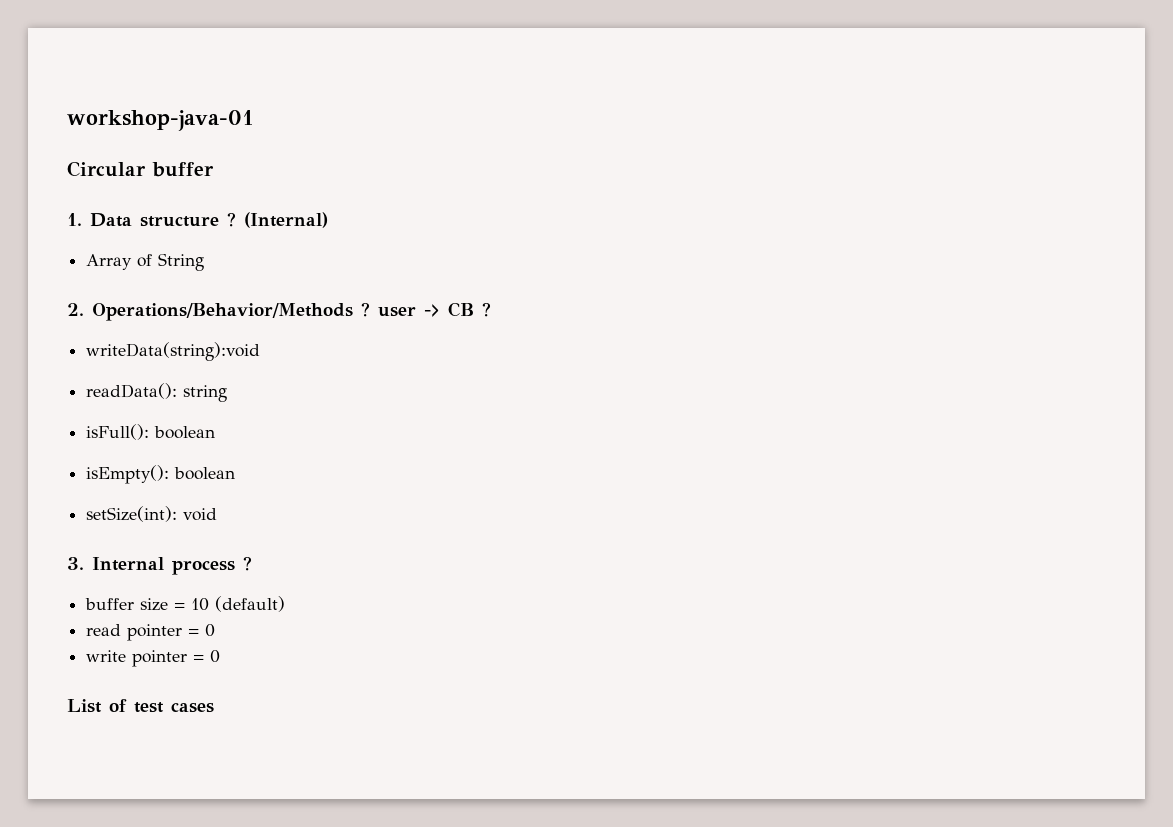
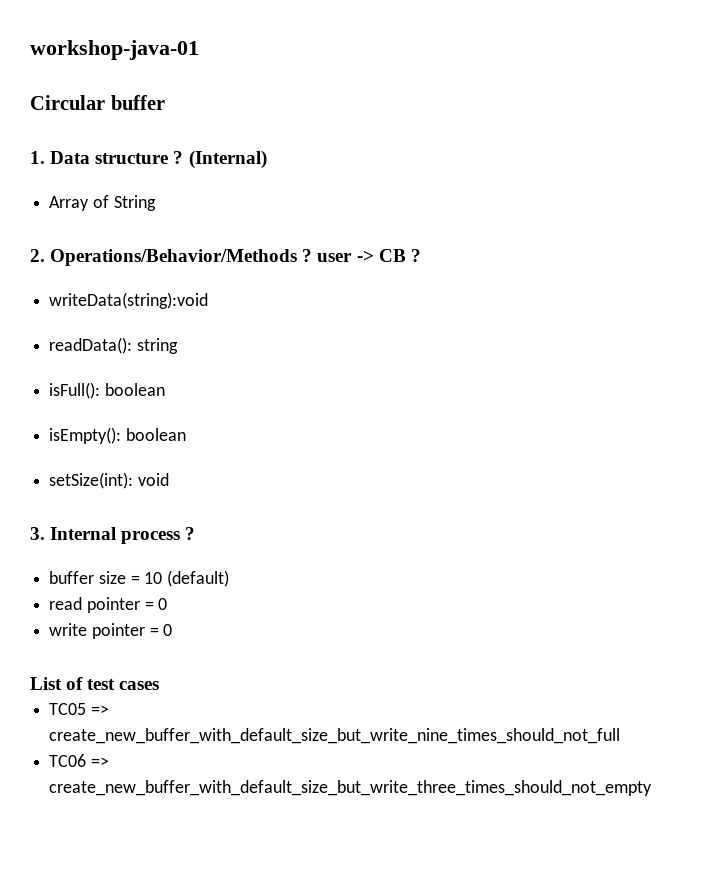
+ TC05 => create_new_buffer_with_default_size_but_write_nine_times_should_not_full
+ TC06 => create_new_buffer_with_default_size_but_write_three_times_should_not_empty

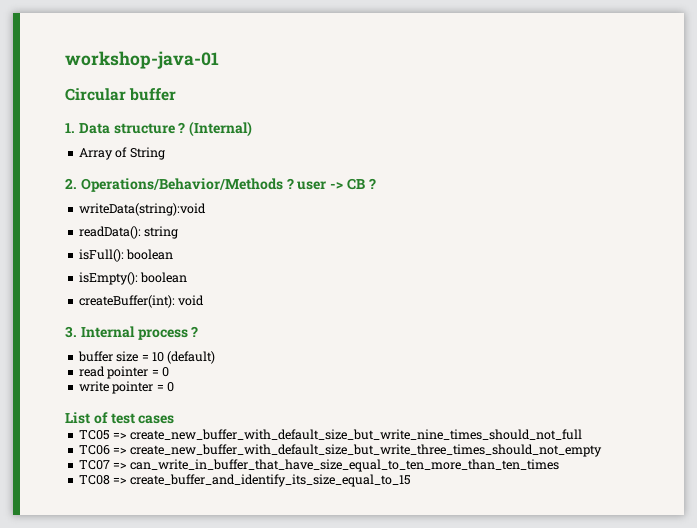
- setSize(int): void
+ createBuffer(int): void
+ TC07 => can_write_in_buffer_that_have_size_equal_to_ten_more_than_ten_times
+ TC08 => create_buffer_and_identify_its_size_equal_to_15

